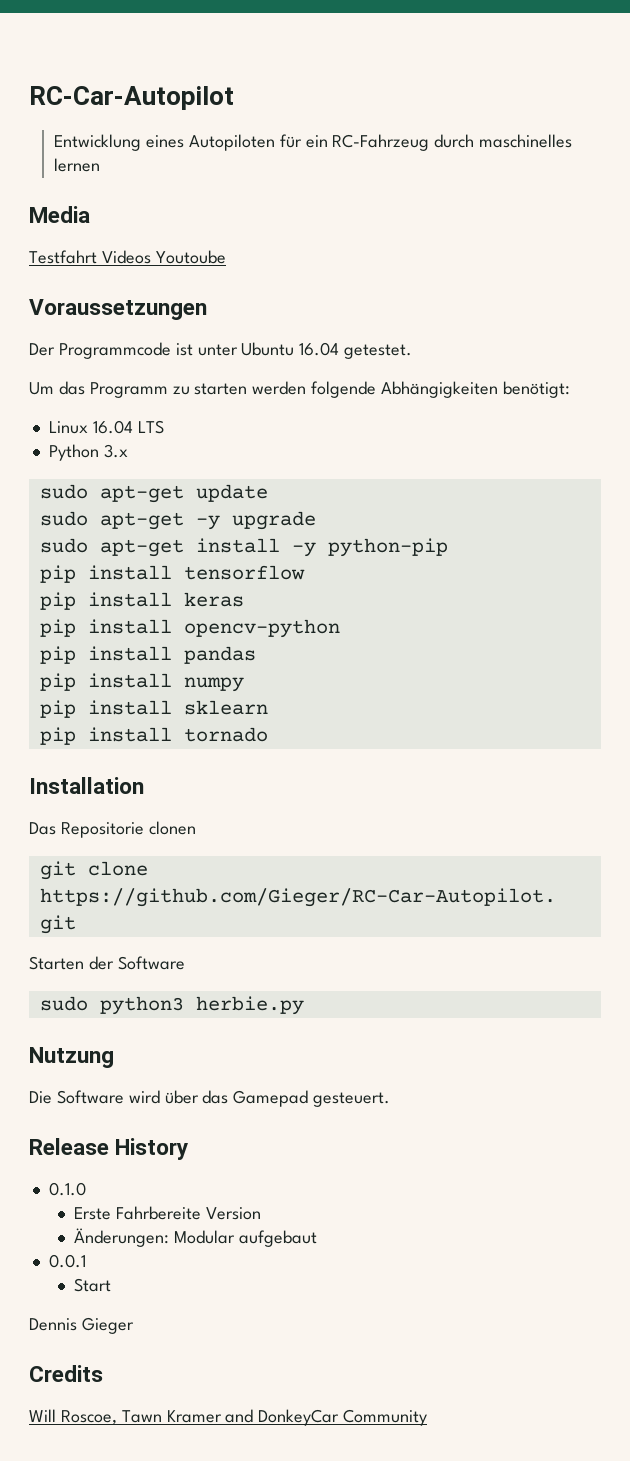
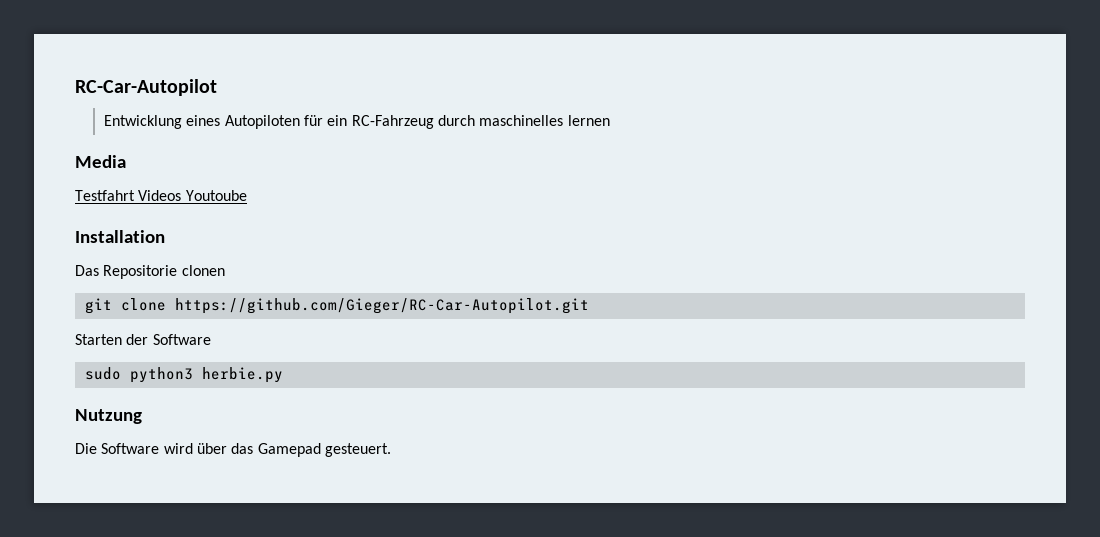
- Voraussetzungen
- Der Programmcode ist unter Ubuntu 16.04 getestet.
- Um das Programm zu starten werden folgende Abhängigkeiten benötigt:
- Linux 16.04 LTS
- Python 3.x
- sudo apt-get update
- sudo apt-get -y upgrade
- sudo apt-get install -y python-pip
- pip install tensorflow
- pip install keras
- pip install opencv-python
- pip install pandas
- pip install numpy
- pip install sklearn
- pip install tornado
- Release History
- 0.1.0
- Erste Fahrbereite Version
- Änderungen: Modular aufgebaut
- 0.0.1
- Start
- Dennis Gieger
- Credits
- Will Roscoe, Tawn Kramer and DonkeyCar Community

